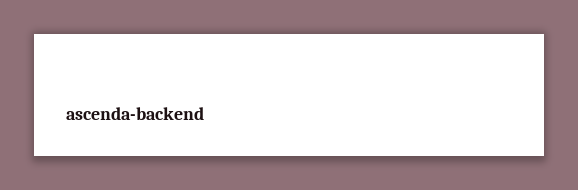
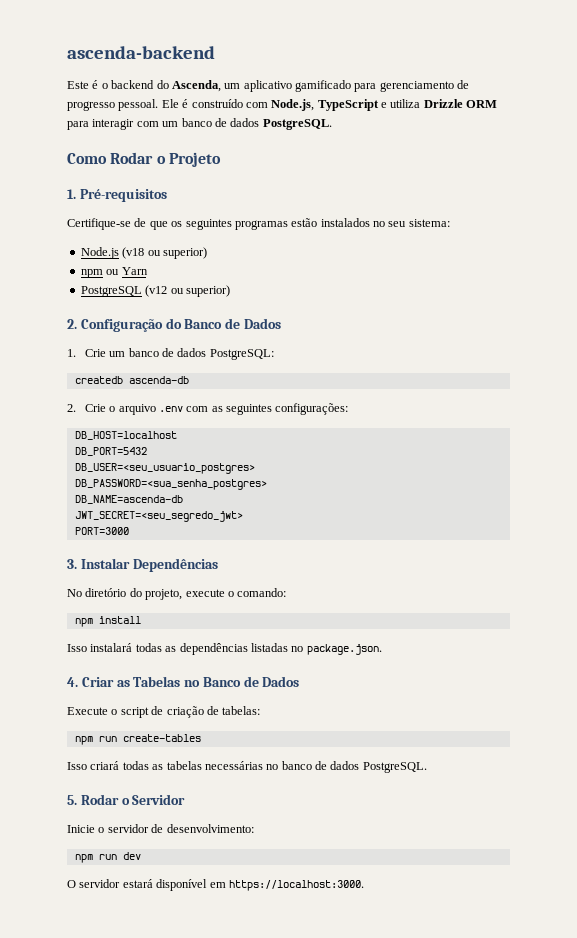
+ Este é o backend do Ascenda, um aplicativo gamificado para gerenciamento de progresso pessoal. Ele é construído com Node.js, TypeScript e utiliza Drizzle ORM para interagir com um banco de dados PostgreSQL.
+ Como Rodar o Projeto
+ 1. Pré-requisitos
+ Certifique-se de que os seguintes programas estão instalados no seu sistema:
+ Node.js (v18 ou superior)
+ npm ou Yarn
+ PostgreSQL (v12 ou superior)
+ 2. Configuração do Banco de Dados
+ 1. Crie um banco de dados PostgreSQL:
+ createdb ascenda-db
+ 2. Crie o arquivo .env com as seguintes configurações:
+ DB_HOST=localhost
+ DB_PORT=5432
+ DB_USER=<seu_usuario_postgres>
+ DB_PASSWORD=<sua_senha_postgres>
+ DB_NAME=ascenda-db
+ JWT_SECRET=<seu_segredo_jwt>
+ PORT=3000
+ 3. Instalar Dependências
+ No diretório do projeto, execute o comando:
+ npm install
+ Isso instalará todas as dependências listadas no package.json.
+ 4. Criar as Tabelas no Banco de Dados
+ Execute o script de criação de tabelas:
+ npm run create-tables
+ Isso criará todas as tabelas necessárias no banco de dados PostgreSQL.
+ 5. Rodar o Servidor
+ Inicie o servidor de desenvolvimento:
+ npm run dev
+ O servidor estará disponível em https://localhost:3000.

